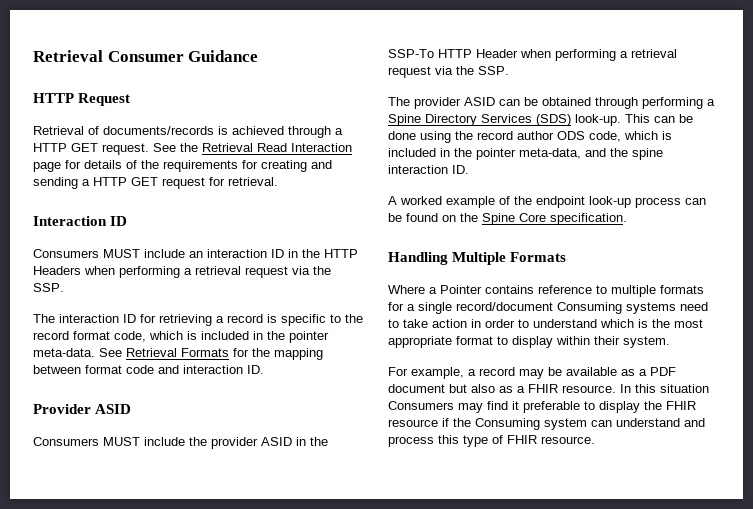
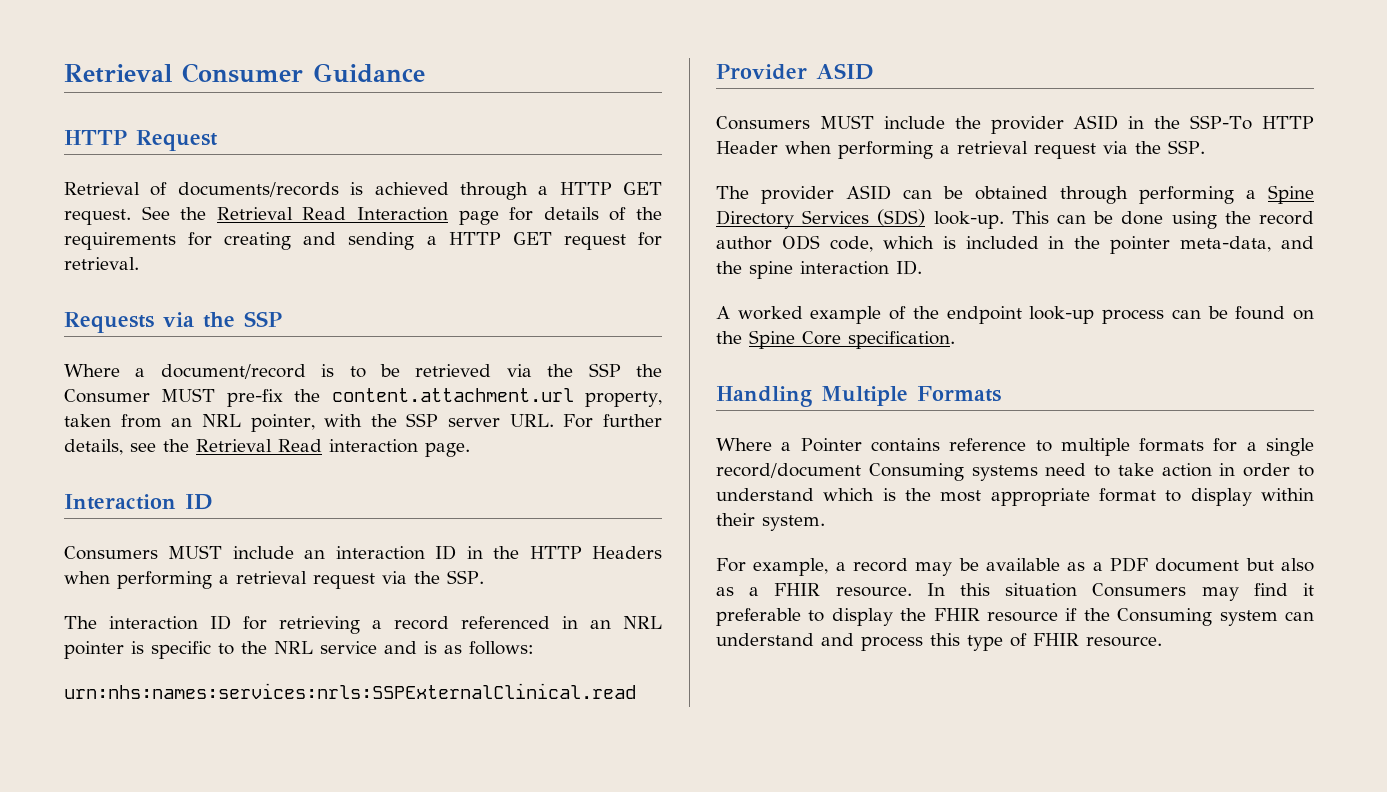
+ Requests via the SSP
+ Where a document/record is to be retrieved via the SSP the Consumer MUST pre-fix the content.attachment.url property, taken from an NRL pointer, with the SSP server URL. For further details, see the Retrieval Read interaction page.
- The interaction ID for retrieving a record is specific to the record format code, which is included in the pointer meta-data. See Retrieval Formats for the mapping between format code and interaction ID.
+ The interaction ID for retrieving a record referenced in an NRL pointer is specific to the NRL service and is as follows:
+ urn:nhs:names:services:nrls:SSPExternalClinical.read

